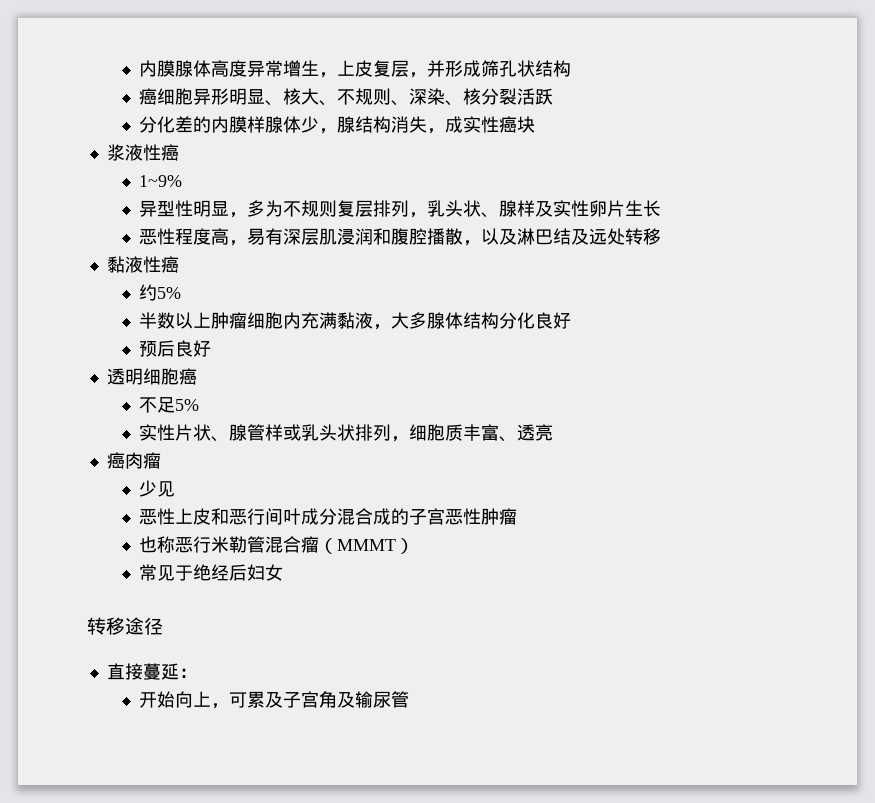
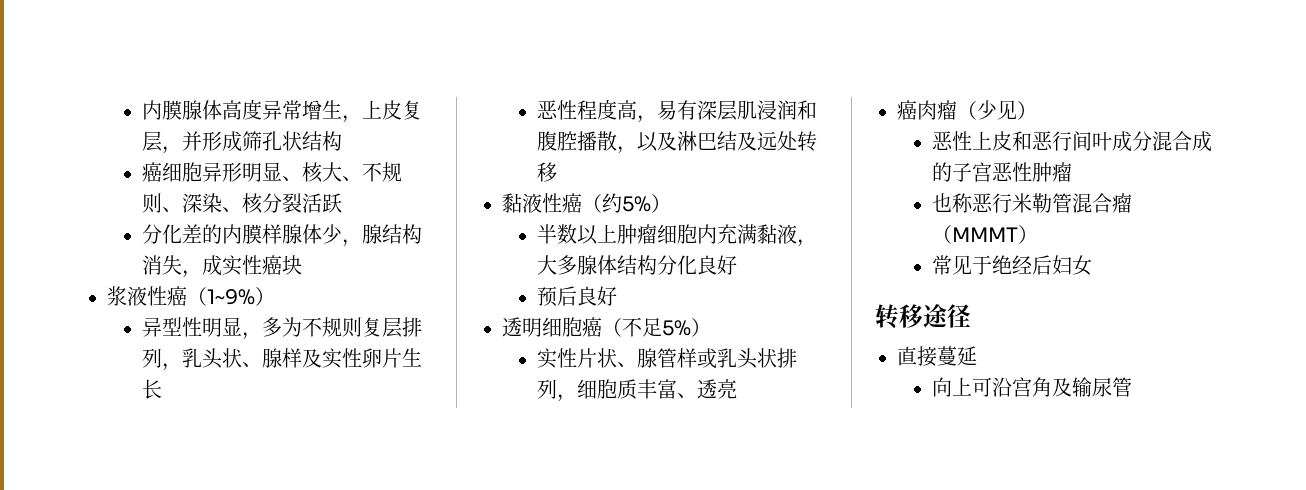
- 浆液性癌
- 1~9%
+ 浆液性癌（1~9%）
- 黏液性癌
- 约5%
+ 黏液性癌（约5%）
- 透明细胞癌
- 不足5%
+ 透明细胞癌（不足5%）
- 癌肉瘤
- 少见
+ 癌肉瘤（少见）
- 直接蔓延：
- 开始向上，可累及子宫角及输尿管
+ 直接蔓延
+ 向上可沿宫角及输尿管

